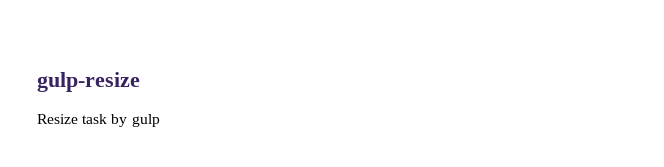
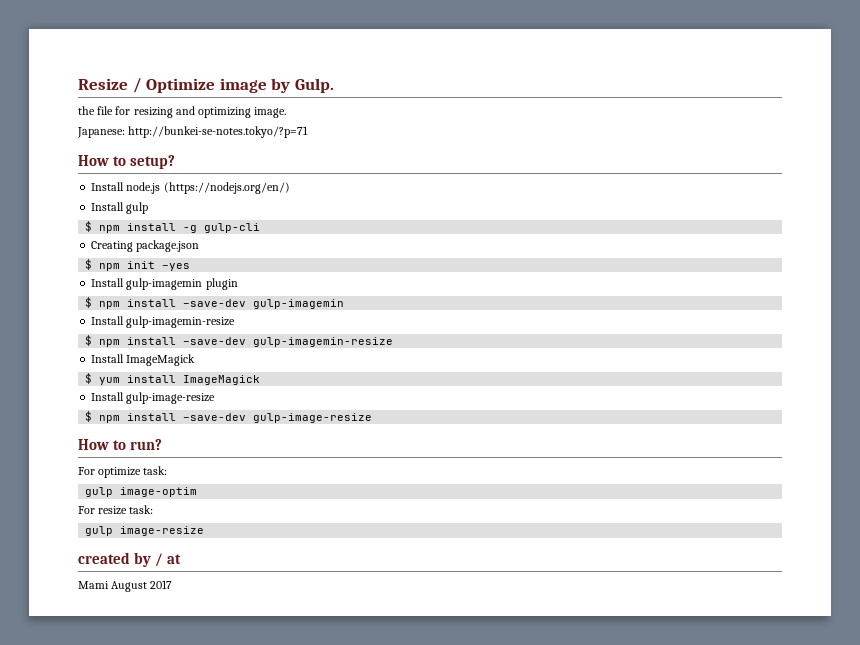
- gulp-resize
- Resize task by gulp
+ Resize / Optimize image by Gulp.
+ the file for resizing and optimizing image.
+ Japanese: http://bunkei-se-notes.tokyo/?p=71
+ How to setup?
+ Install node.js (https://nodejs.org/en/)
+ Install gulp
+ $ npm install -g gulp-cli
+ Creating package.json
+ $ npm init –yes
+ Install gulp-imagemin plugin
+ $ npm install –save-dev gulp-imagemin
+ Install gulp-imagemin-resize
+ $ npm install –save-dev gulp-imagemin-resize
+ Install ImageMagick
+ $ yum install ImageMagick
+ Install gulp-image-resize
+ $ npm install –save-dev gulp-image-resize
+ How to run?
+ For optimize task:
+ gulp image-optim
+ For resize task:
+ gulp image-resize
+ created by / at
+ Mami August 2017

